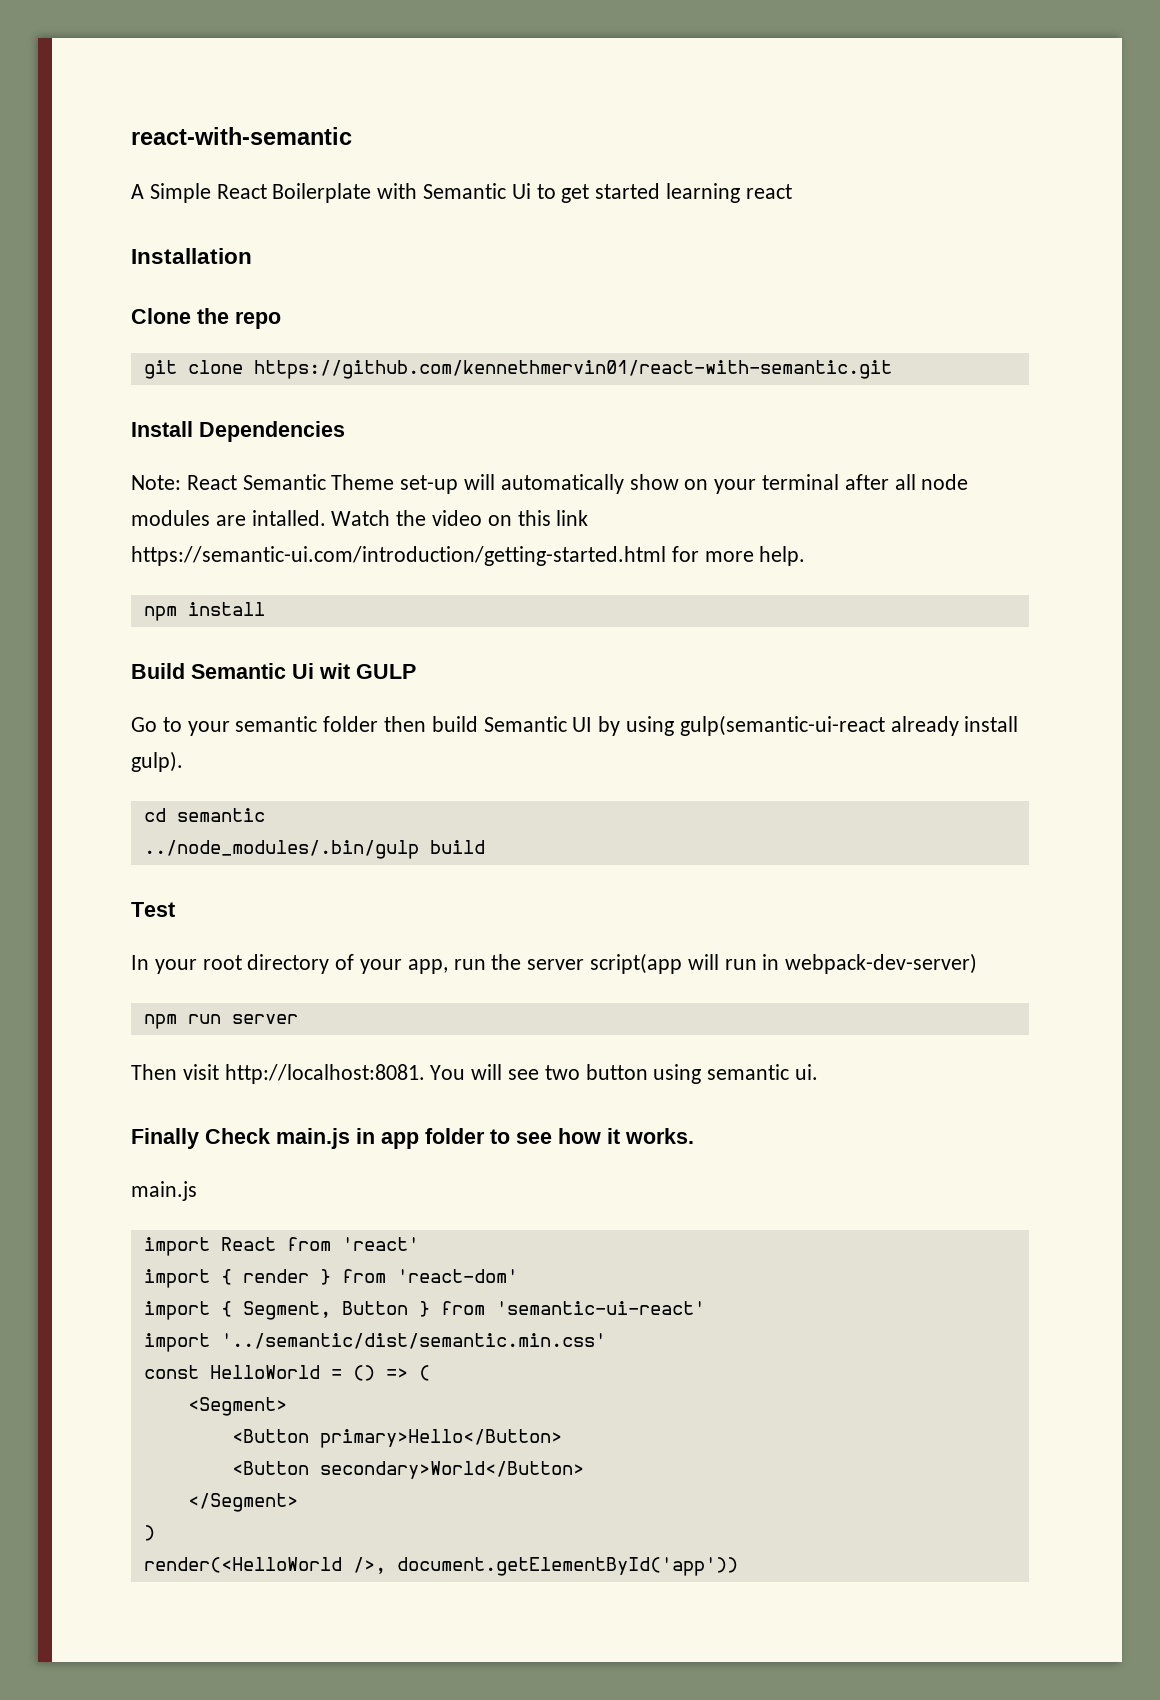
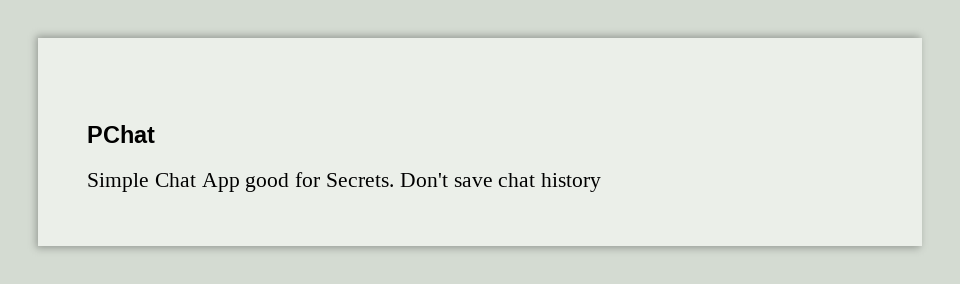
- react-with-semantic
- A Simple React Boilerplate with Semantic Ui to get started learning react
- Installation
- Clone the repo
- git clone https://github.com/kennethmervin01/react-with-semantic.git
- Install Dependencies
- Note: React Semantic Theme set-up will automatically show on your terminal after all node modules are intalled. Watch the video on this link https://semantic-ui.com/introduction/getting-started.html for more help.
- npm install
- Build Semantic Ui wit GULP
- Go to your semantic folder then build Semantic UI by using gulp(semantic-ui-react already install gulp).
- cd semantic
- ../node_modules/.bin/gulp build
- Test
- In your root directory of your app, run the server script(app will run in webpack-dev-server)
- npm run server
- Then visit http://localhost:8081. You will see two button using semantic ui.
- Finally Check main.js in app folder to see how it works.
- main.js
- import React from 'react'
- import { render } from 'react-dom'
- import { Segment, Button } from 'semantic-ui-react'
- import '../semantic/dist/semantic.min.css'
- const HelloWorld = () => (
- <Segment>
- <Button primary>Hello</Button>
- <Button secondary>World</Button>
- </Segment>
- )
- render(<HelloWorld />, document.getElementById('app'))
+ PChat
+ Simple Chat App good for Secrets. Don't save chat history

